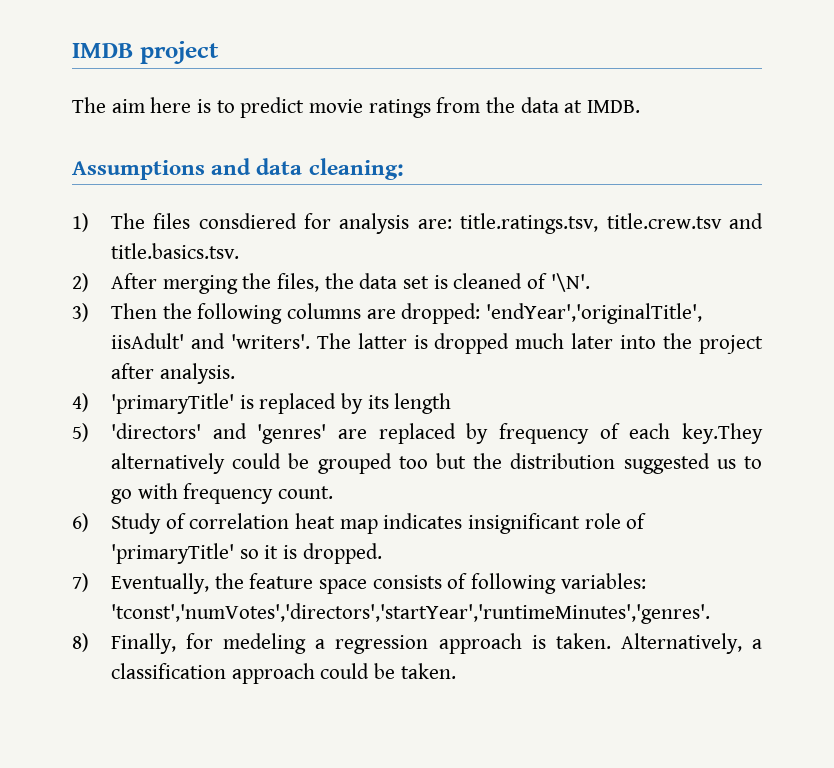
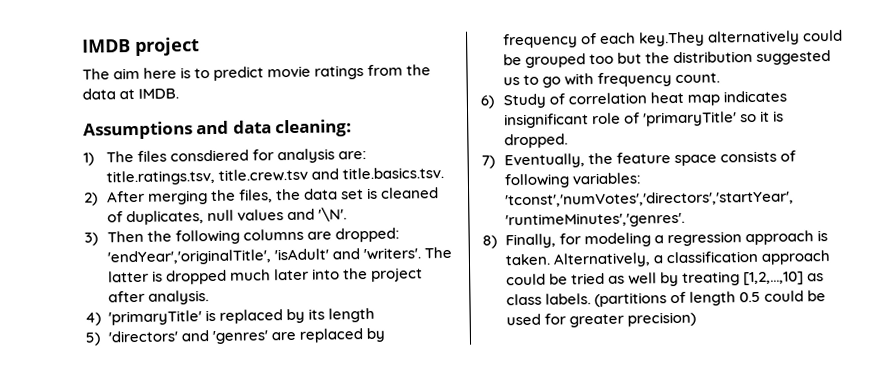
- 2) After merging the files, the data set is cleaned of '\N'.
+ 2) After merging the files, the data set is cleaned of duplicates, null values and '\N'.
- 3) Then the following columns are dropped: 'endYear','originalTitle', iisAdult' and 'writers'.
+ 3) Then the following columns are dropped: 'endYear','originalTitle', 'isAdult' and 'writers'.
- 8) Finally, for medeling a regression approach is taken.
+ 8) Finally, for modeling a regression approach is taken.
- Alternatively, a classification approach could be taken.
+ Alternatively, a classification approach could be tried as well by treating [1,2,...,10] as class labels. (partitions of length 0.5 could be used for greater precision)

